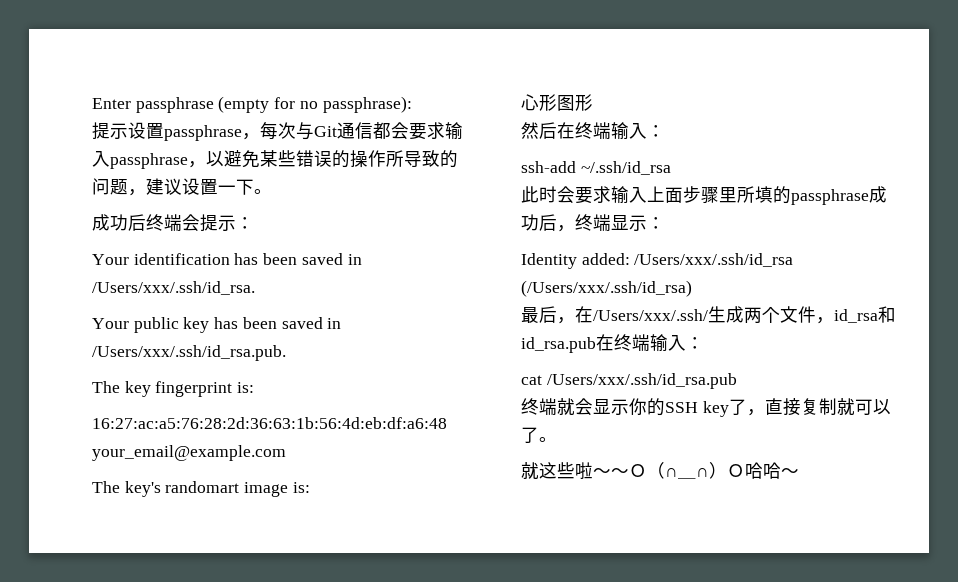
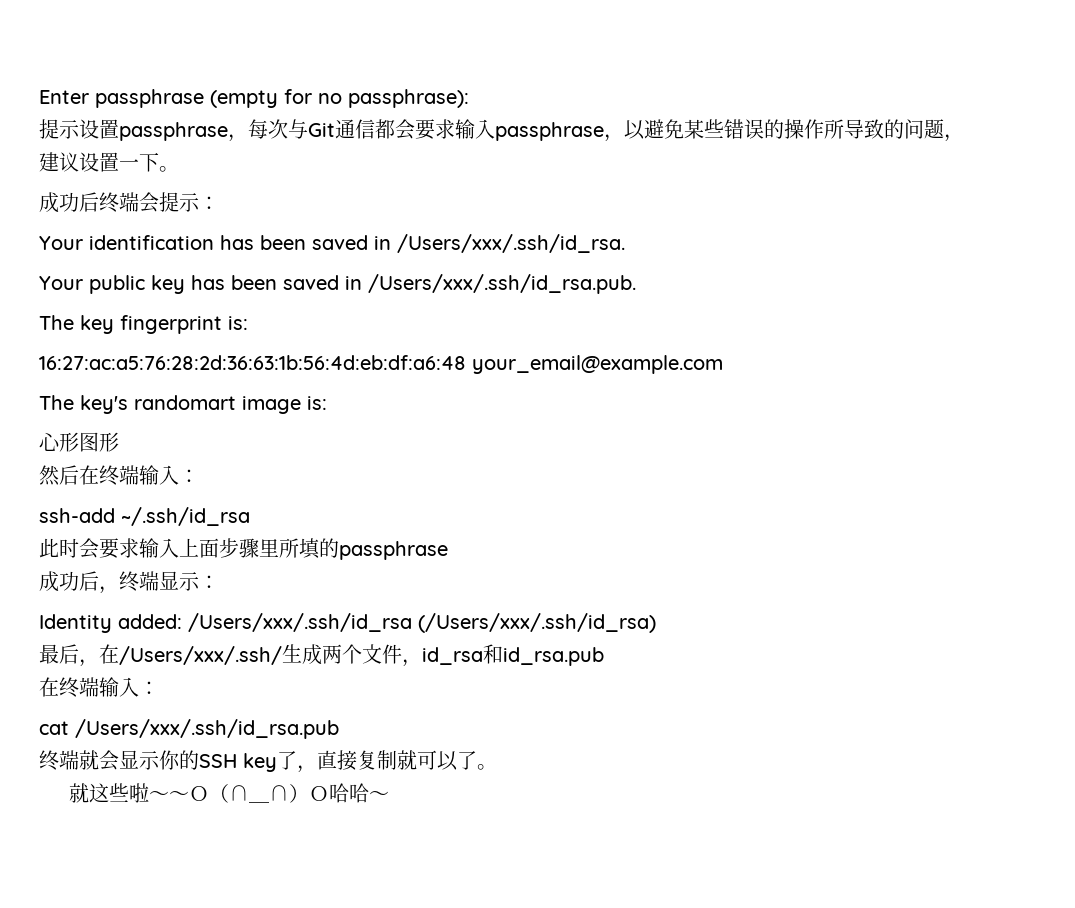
- 此时会要求输入上面步骤里所填的passphrase成功后，终端显示：
+ 此时会要求输入上面步骤里所填的passphrase
+ 成功后，终端显示：
- 最后，在/Users/xxx/.ssh/生成两个文件，id_rsa和id_rsa.pub在终端输入：
+ 最后，在/Users/xxx/.ssh/生成两个文件，id_rsa和id_rsa.pub
+ 在终端输入：

